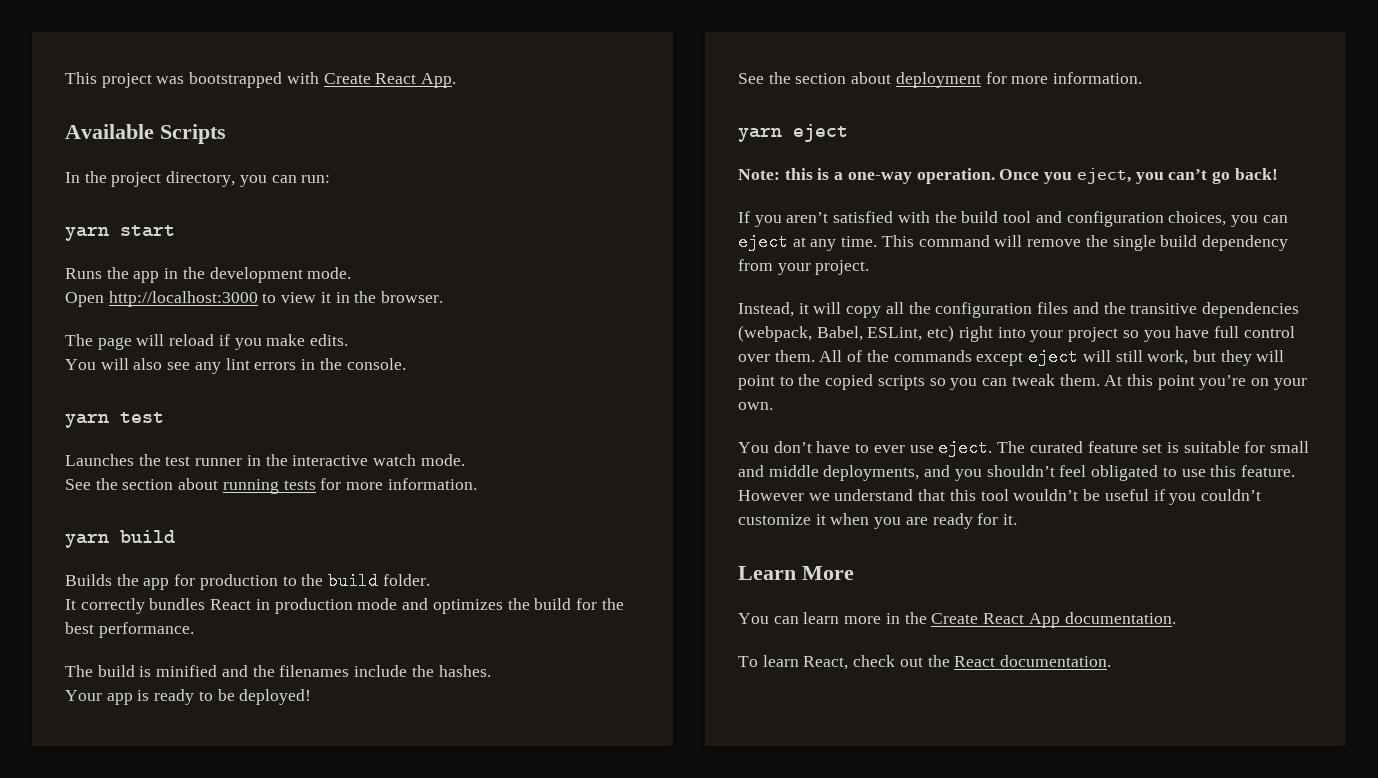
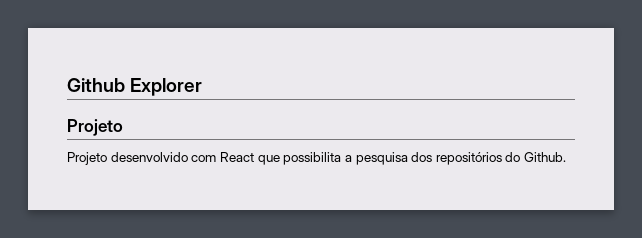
- This project was bootstrapped with Create React App.
- Available Scripts
- In the project directory, you can run:
- yarn start
- Runs the app in the development mode.
- Open http://localhost:3000 to view it in the browser.
- The page will reload if you make edits.
- You will also see any lint errors in the console.
- yarn test
- Launches the test runner in the interactive watch mode.
- See the section about running tests for more information.
- yarn build
- Builds the app for production to the build folder.
- It correctly bundles React in production mode and optimizes the build for the best performance.
- The build is minified and the filenames include the hashes.
- Your app is ready to be deployed!
- See the section about deployment for more information.
- yarn eject
- Note: this is a one-way operation. Once you eject, you can’t go back!
- If you aren’t satisfied with the build tool and configuration choices, you can eject at any time. This command will remove the single build dependency from your project.
- Instead, it will copy all the configuration files and the transitive dependencies (webpack, Babel, ESLint, etc) right into your project so you have full control over them. All of the commands except eject will still work, but they will point to the copied scripts so you can tweak them. At this point you’re on your own.
- You don’t have to ever use eject. The curated feature set is suitable for small and middle deployments, and you shouldn’t feel obligated to use this feature. However we understand that this tool wouldn’t be useful if you couldn’t customize it when you are ready for it.
- Learn More
- You can learn more in the Create React App documentation.
- To learn React, check out the React documentation.
+ Github Explorer
+ Projeto
+ Projeto desenvolvido com React que possibilita a pesquisa dos repositórios do Github.

